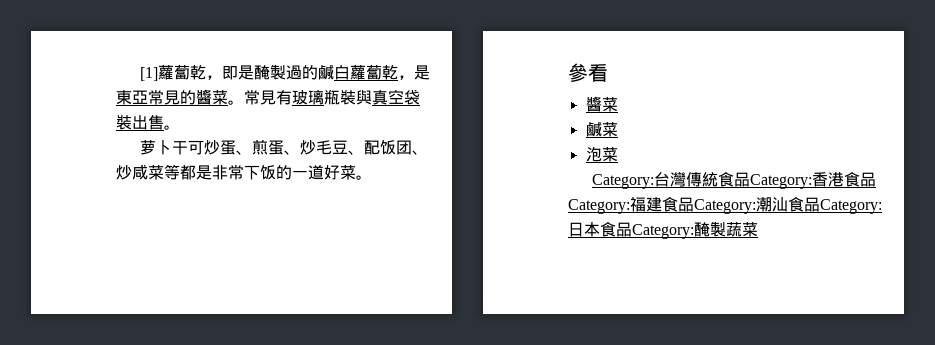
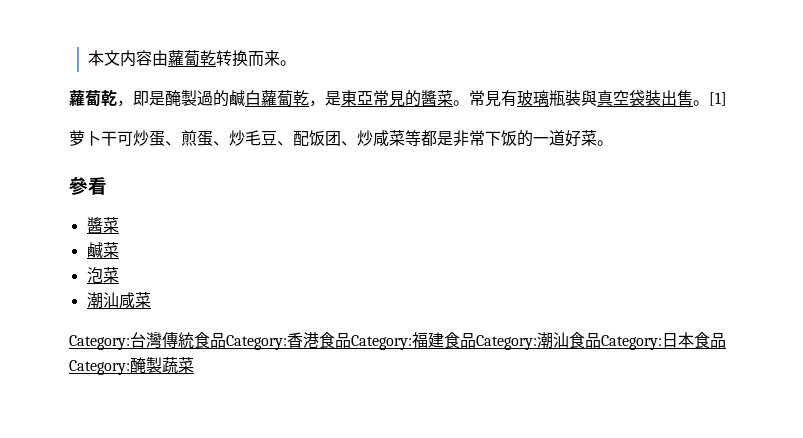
- [1]蘿蔔乾，即是醃製過的鹹白蘿蔔乾，是東亞常見的醬菜。
+ 本文内容由蘿蔔乾转换而来。
+ 蘿蔔乾，即是醃製過的鹹白蘿蔔乾，是東亞常見的醬菜。
+ [1]
+ 潮汕咸菜

